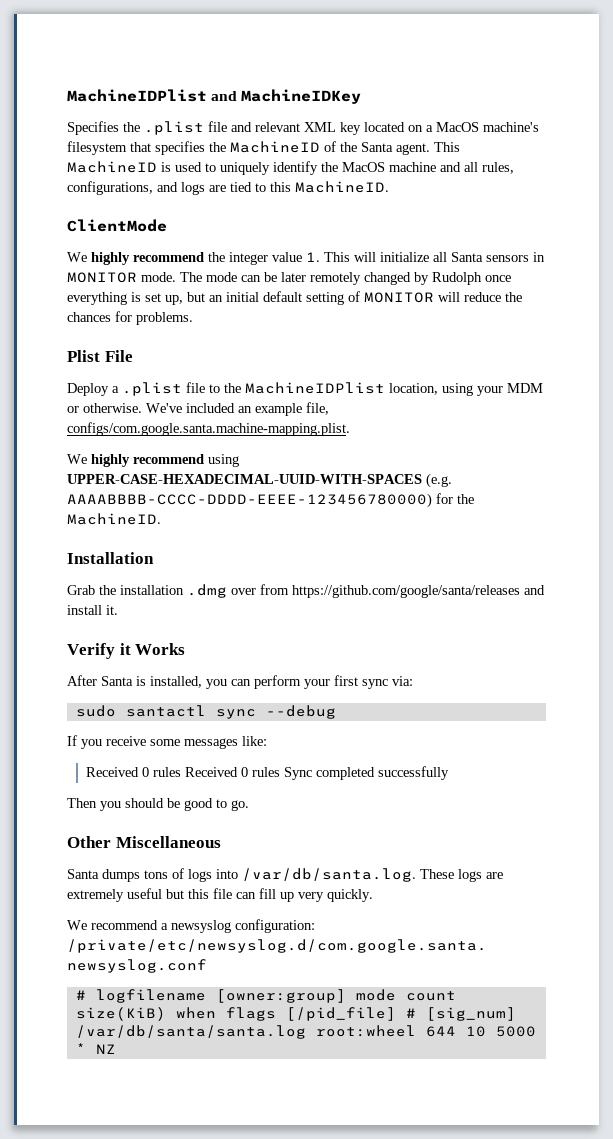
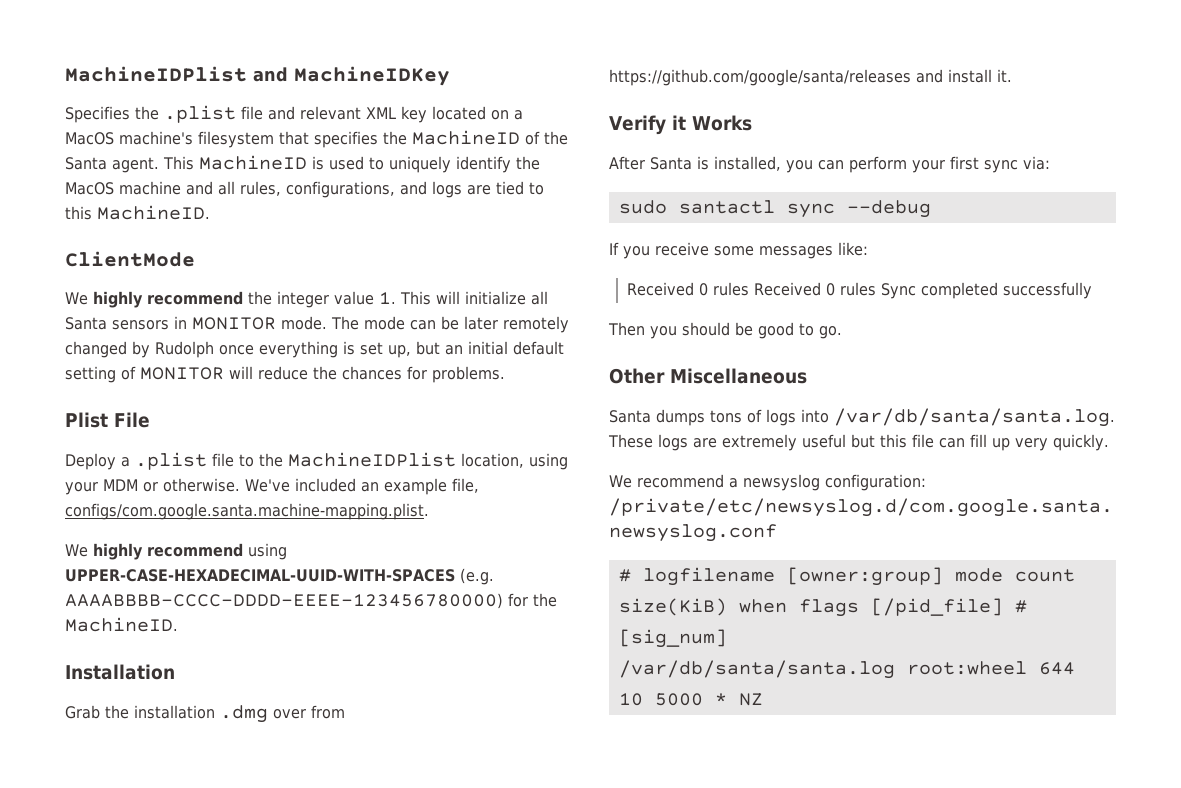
- Santa dumps tons of logs into /var/db/santa.log. These logs are extremely useful but this file can fill up very quickly.
+ Santa dumps tons of logs into /var/db/santa/santa.log. These logs are extremely useful but this file can fill up very quickly.

